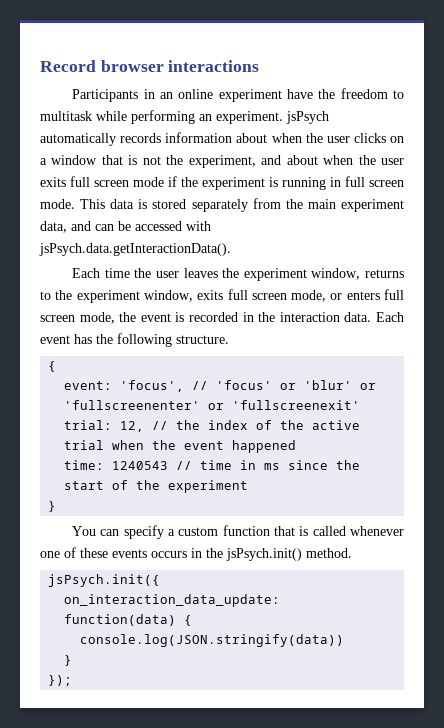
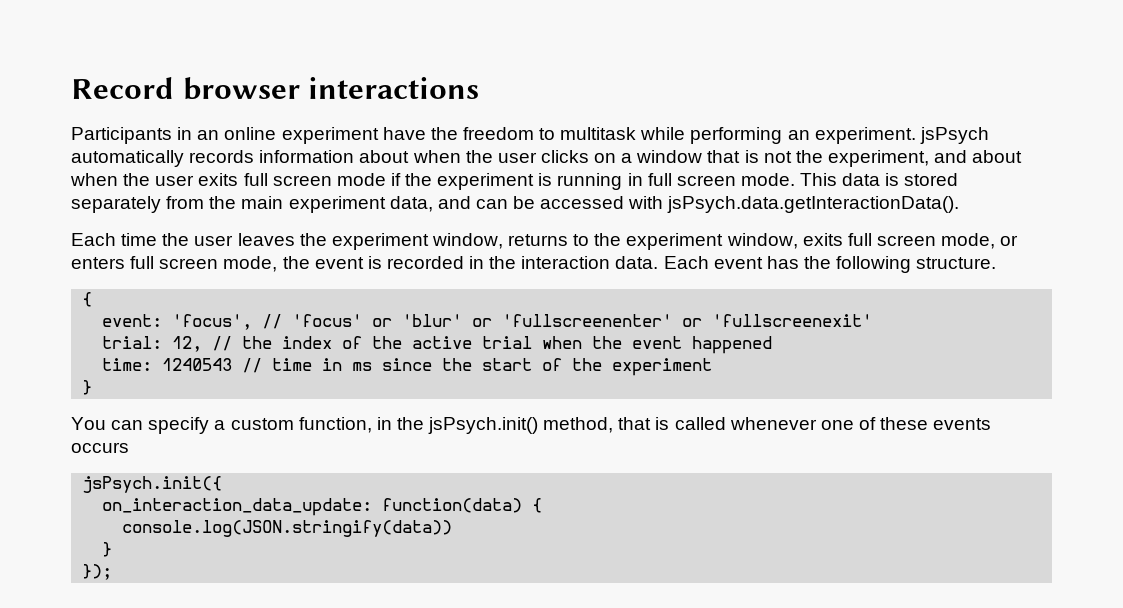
- You can specify a custom function that is called whenever one of these events occurs in the jsPsych.init() method.
+ You can specify a custom function, in the jsPsych.init() method, that is called whenever one of these events occurs

